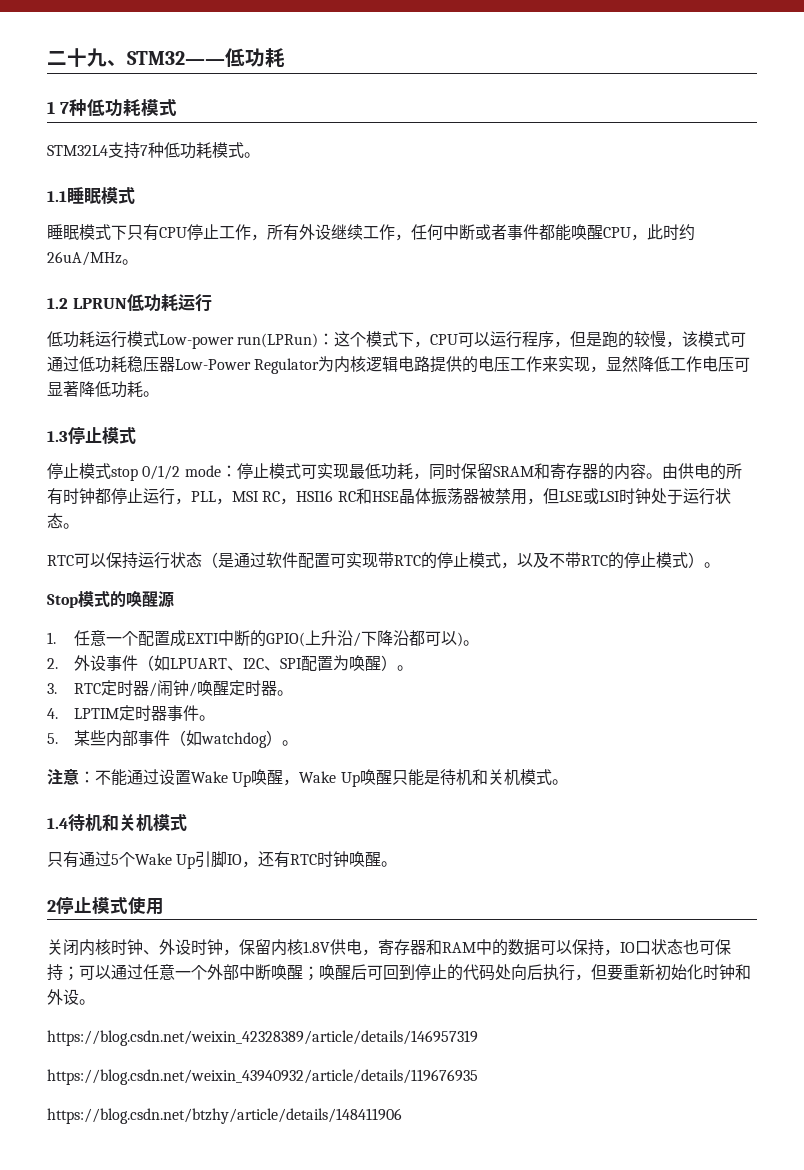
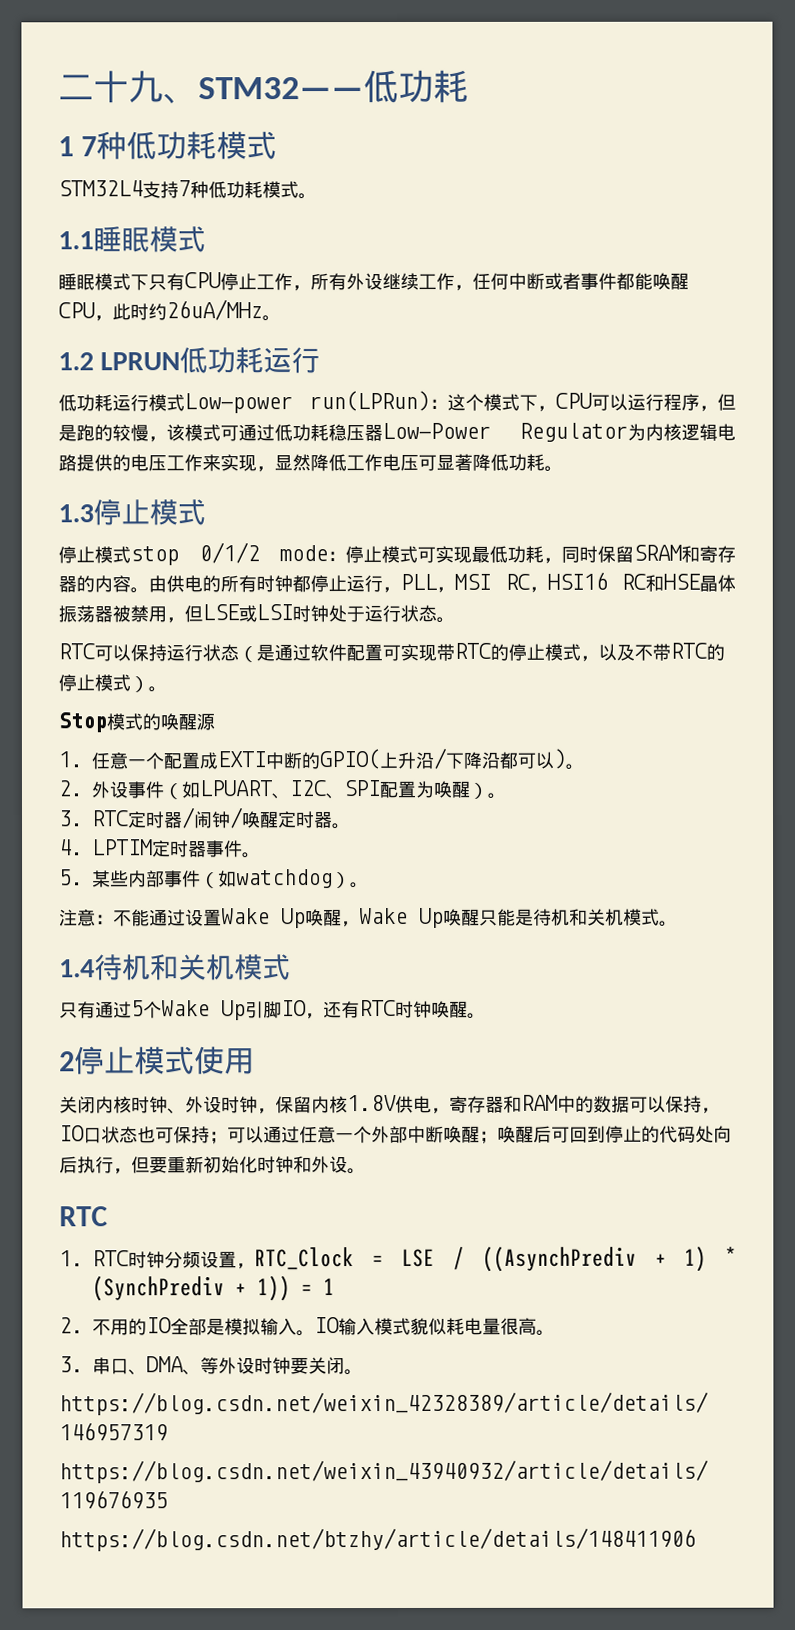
  关闭内核时钟、外设时钟，保留内核1.8V供电，寄存器和RAM中的数据可以保持，IO口状态也可保持；可以通过任意一个外部中断唤醒；唤醒后可回到停止的代码处向后执行，但要重新初始化时钟和外设。
+ RTC
+ 1. RTC时钟分频设置，RTC_Clock = LSE / ((AsynchPrediv + 1) * (SynchPrediv + 1)) = 1
+ 2.不用的IO全部是模拟输入。IO输入模式貌似耗电量很高。
+ 3.串口、DMA、等外设时钟要关闭。

